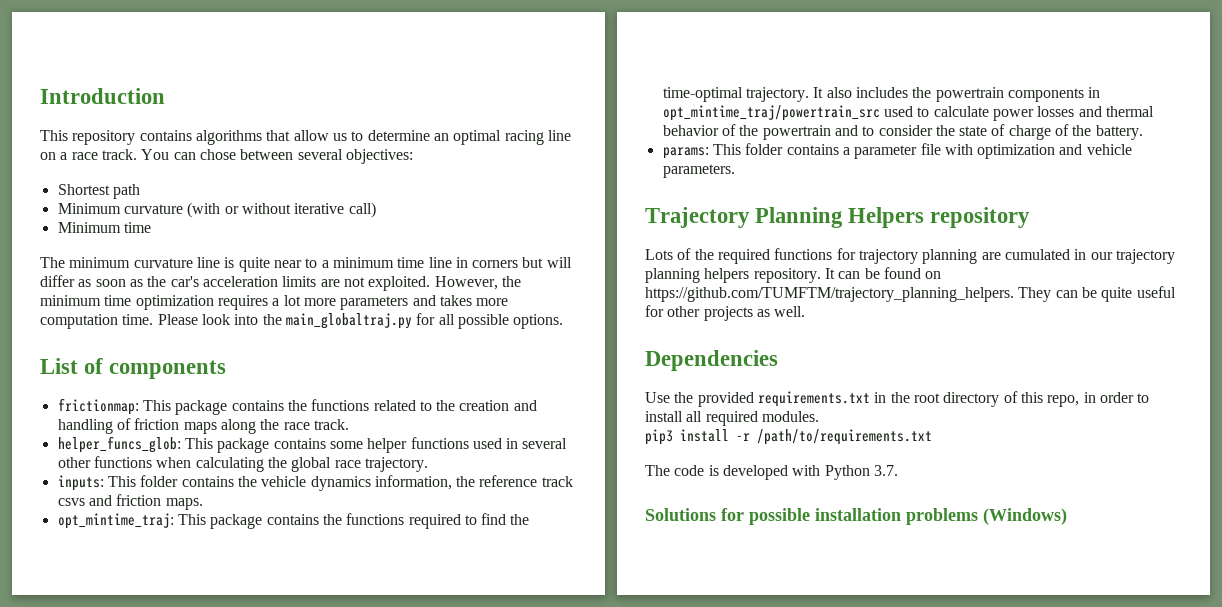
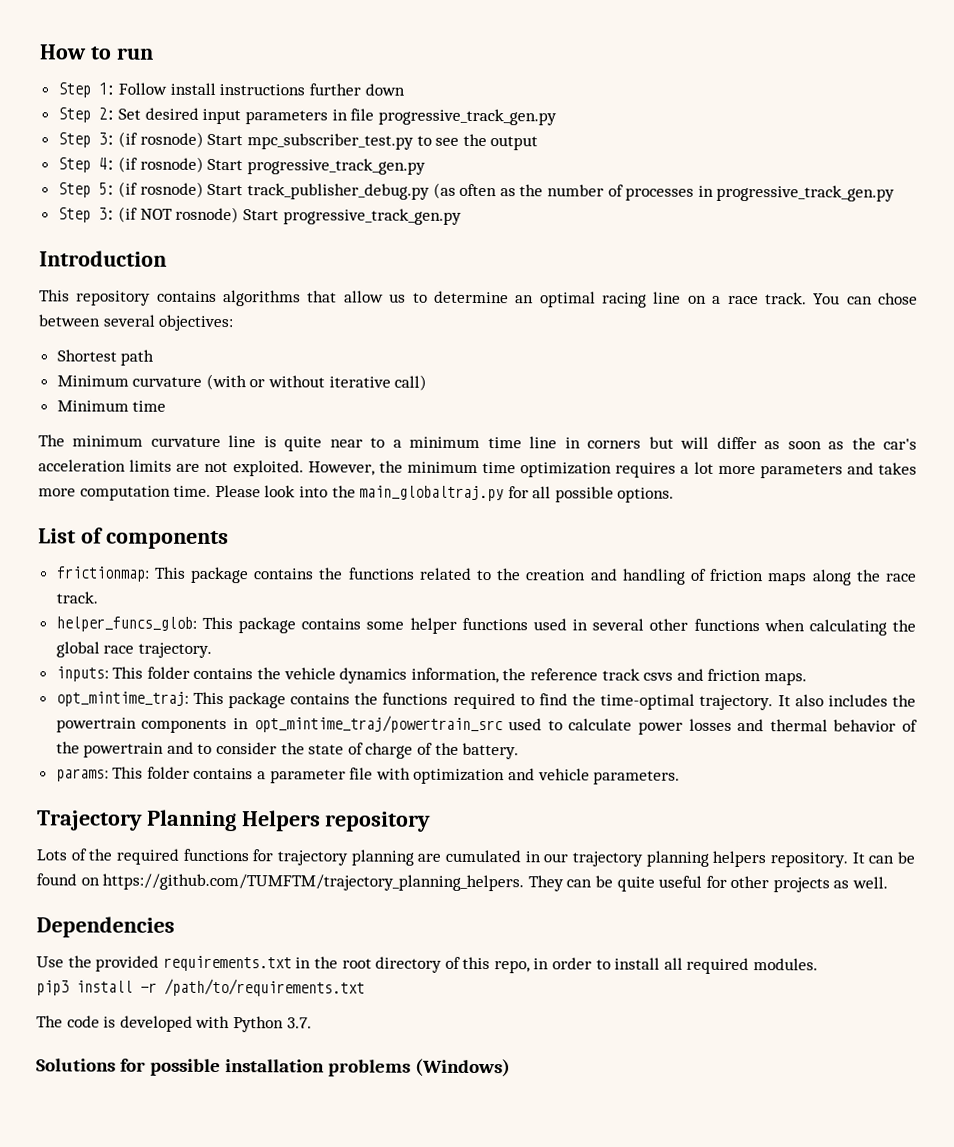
+ How to run
+ Step 1: Follow install instructions further down
+ Step 2: Set desired input parameters in file progressive_track_gen.py
+ Step 3: (if rosnode) Start mpc_subscriber_test.py to see the output
+ Step 4: (if rosnode) Start progressive_track_gen.py
+ Step 5: (if rosnode) Start track_publisher_debug.py (as often as the number of processes in progressive_track_gen.py
+ Step 3: (if NOT rosnode) Start progressive_track_gen.py

